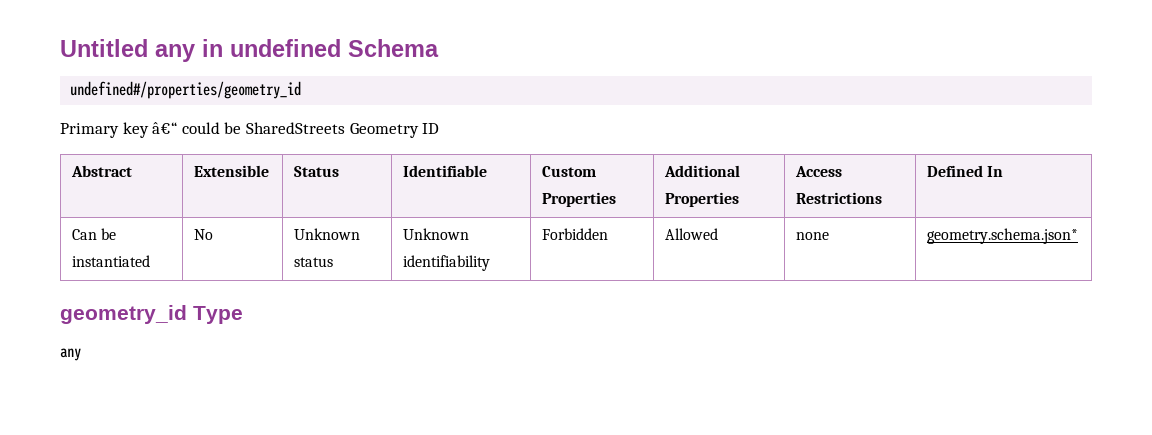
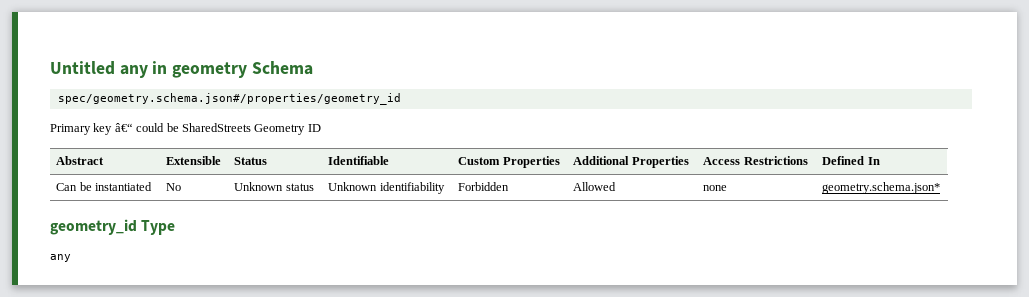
- Untitled any in undefined Schema
+ Untitled any in geometry Schema
- undefined#/properties/geometry_id
+ spec/geometry.schema.json#/properties/geometry_id

